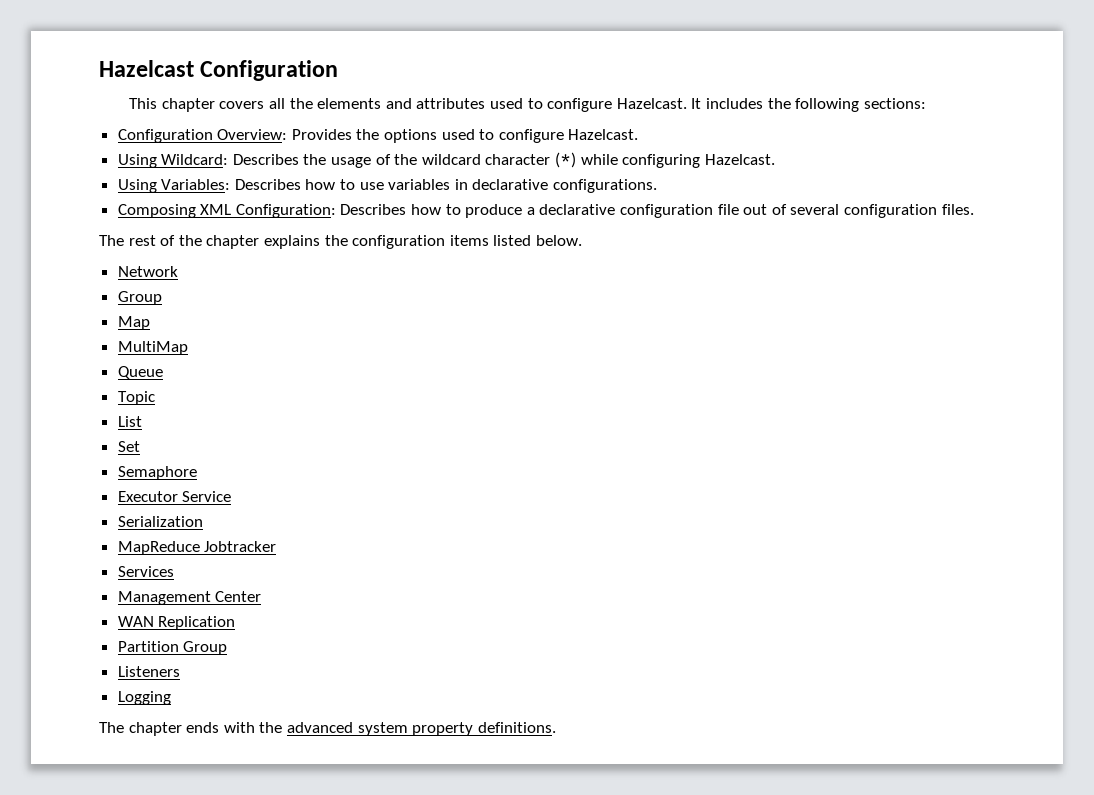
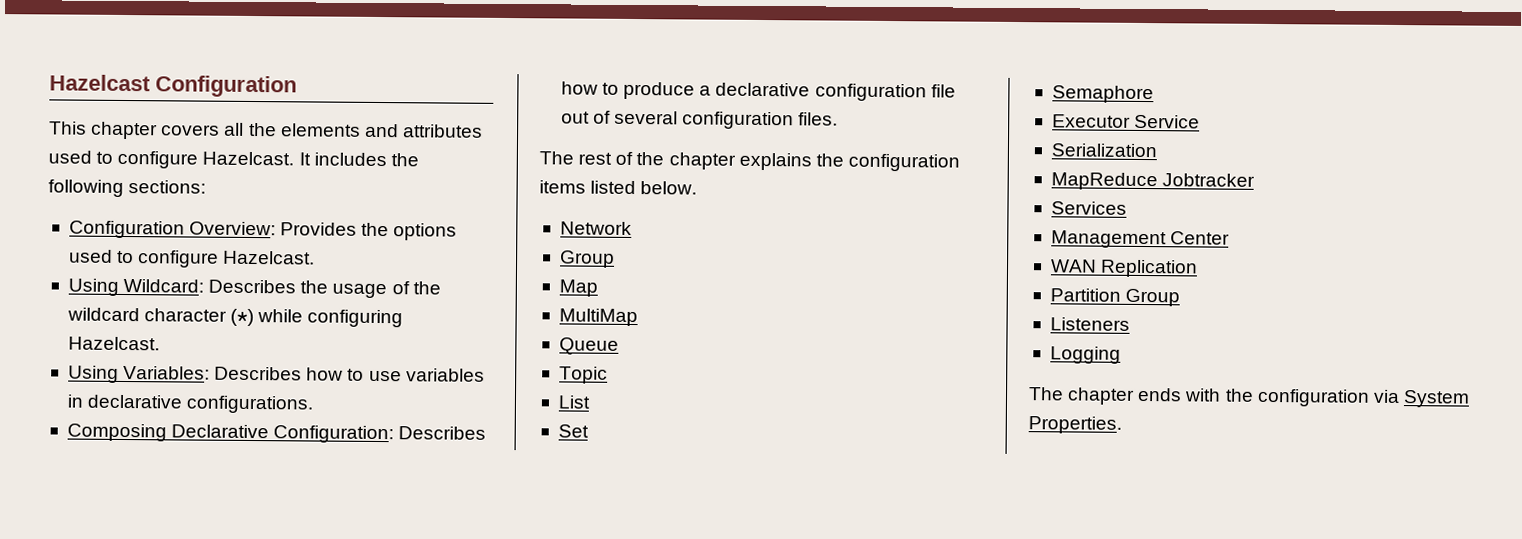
- Composing XML Configuration: Describes how to produce a declarative configuration file out of several configuration files.
+ Composing Declarative Configuration: Describes how to produce a declarative configuration file out of several configuration files.
- The chapter ends with the advanced system property definitions.
+ The chapter ends with the configuration via System Properties.

